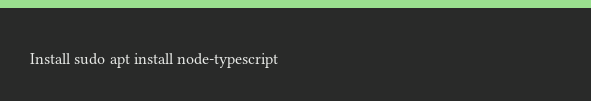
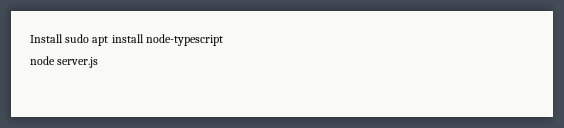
+ node server.js

